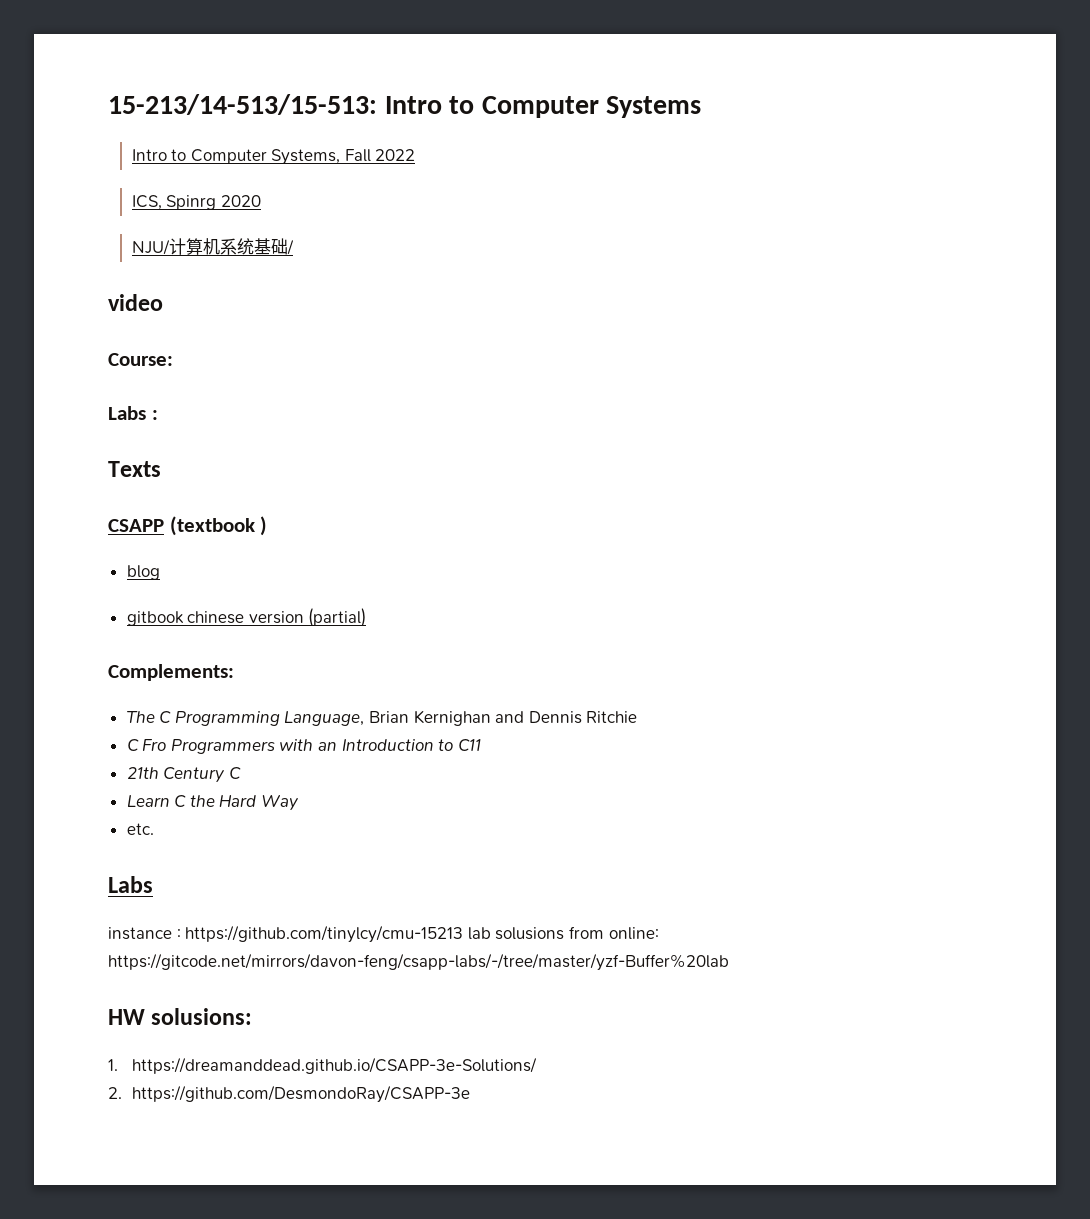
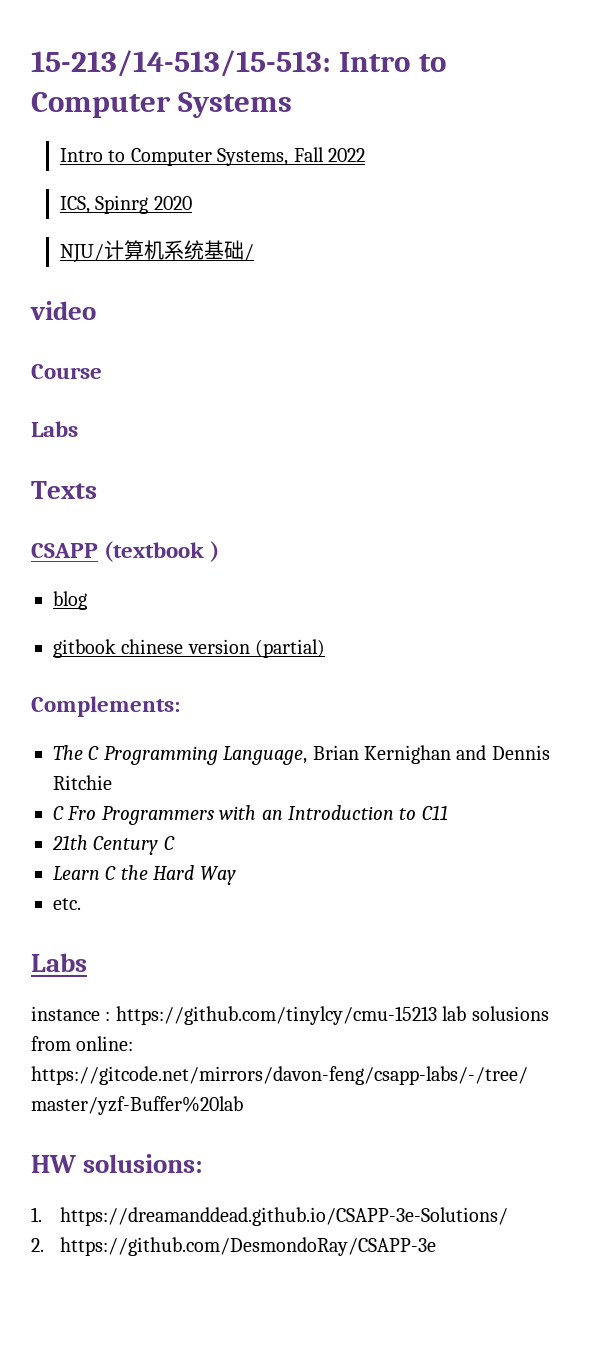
- Course:
- Labs :
+ Course
+ Labs

